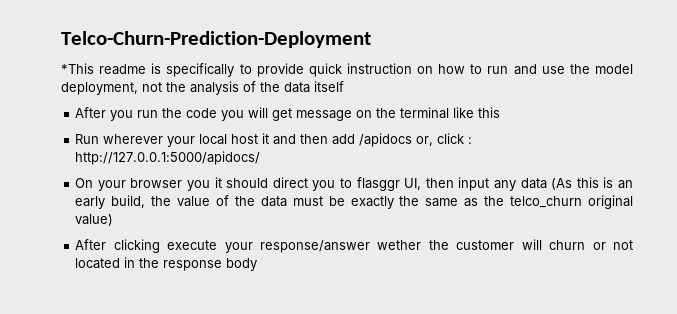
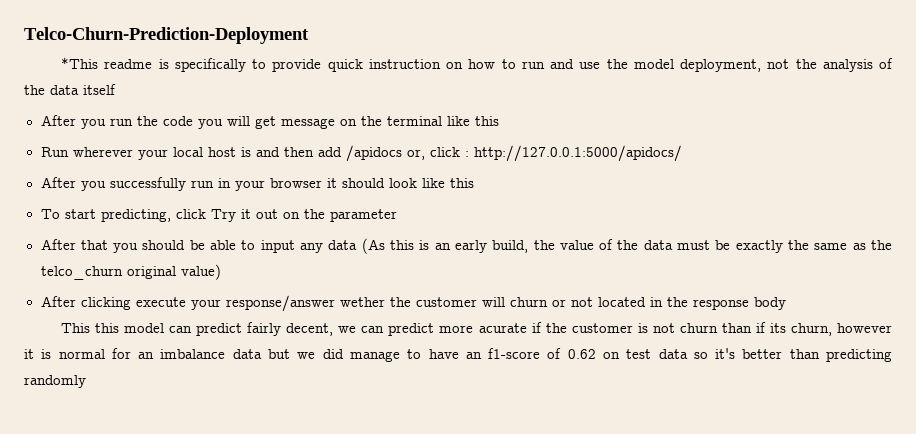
- Run wherever your local host it and then add /apidocs or, click : http://127.0.0.1:5000/apidocs/
+ Run wherever your local host is and then add /apidocs or, click : http://127.0.0.1:5000/apidocs/
- On your browser you it should direct you to flasggr UI, then input any data (As this is an early build, the value of the data must be exactly the same as the telco_churn original value)
+ After you successfully run in your browser it should look like this
+ To start predicting, click Try it out on the parameter
+ After that you should be able to input any data (As this is an early build, the value of the data must be exactly the same as the telco_churn original value)
+ This this model can predict fairly decent, we can predict more acurate if the customer is not churn than if its churn, however it is normal for an imbalance data but we did manage to have an f1-score of 0.62 on test data so it's better than predicting randomly

